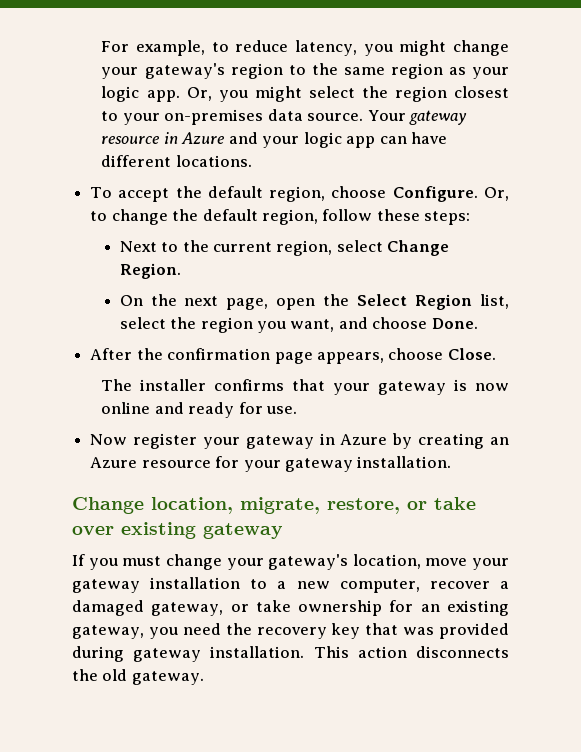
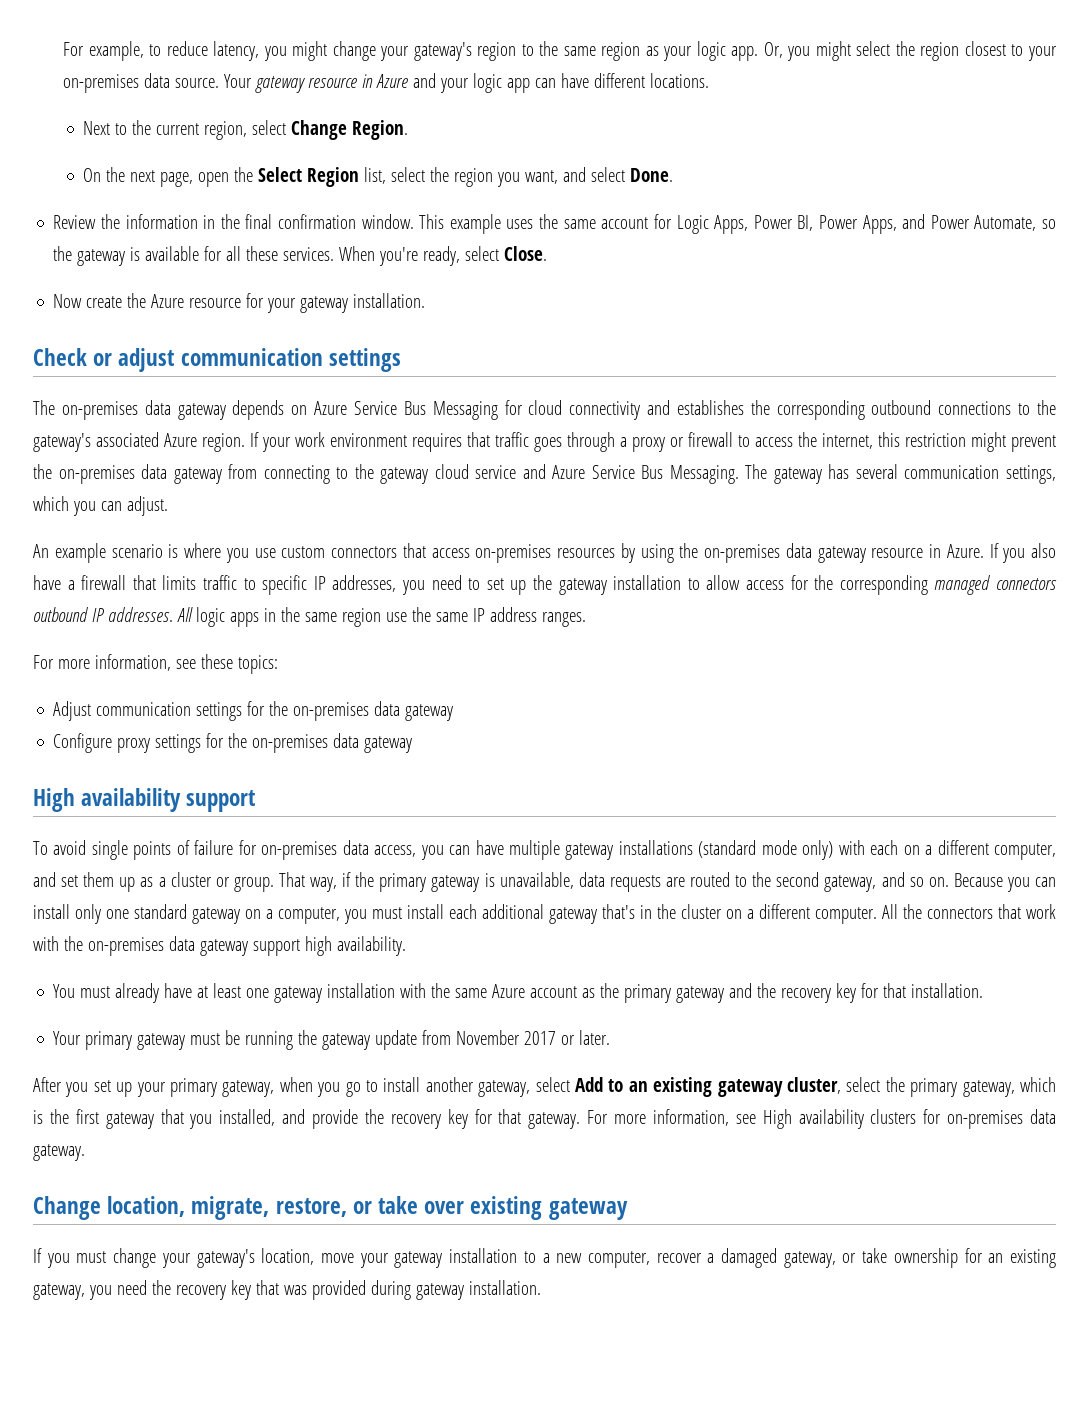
- To accept the default region, choose Configure. Or, to change the default region, follow these steps:
- On the next page, open the Select Region list, select the region you want, and choose Done.
+ On the next page, open the Select Region list, select the region you want, and select Done.
- After the confirmation page appears, choose Close.
- The installer confirms that your gateway is now online and ready for use.
- Now register your gateway in Azure by creating an Azure resource for your gateway installation.
+ Review the information in the final confirmation window. This example uses the same account for Logic Apps, Power BI, Power Apps, and Power Automate, so the gateway is available for all these services. When you're ready, select Close.
+ Now create the Azure resource for your gateway installation.
+ Check or adjust communication settings
+ The on-premises data gateway depends on Azure Service Bus Messaging for cloud connectivity and establishes the corresponding outbound connections to the gateway's associated Azure region. If your work environment requires that traffic goes through a proxy or firewall to access the internet, this restriction might prevent the on-premises data gateway from connecting to the gateway cloud service and Azure Service Bus Messaging. The gateway has several communication settings, which you can adjust.
+ An example scenario is where you use custom connectors that access on-premises resources by using the on-premises data gateway resource in Azure. If you also have a firewall that limits traffic to specific IP addresses, you need to set up the gateway installation to allow access for the corresponding managed connectors outbound IP addresses. All logic apps in the same region use the same IP address ranges.
+ For more information, see these topics:
+ Adjust communication settings for the on-premises data gateway
+ Configure proxy settings for the on-premises data gateway
+ High availability support
+ To avoid single points of failure for on-premises data access, you can have multiple gateway installations (standard mode only) with each on a different computer, and set them up as a cluster or group. That way, if the primary gateway is unavailable, data requests are routed to the second gateway, and so on. Because you can install only one standard gateway on a computer, you must install each additional gateway that's in the cluster on a different computer. All the connectors that work with the on-premises data gateway support high availability.
+ You must already have at least one gateway installation with the same Azure account as the primary gateway and the recovery key for that installation.
+ Your primary gateway must be running the gateway update from November 2017 or later.
+ After you set up your primary gateway, when you go to install another gateway, select Add to an existing gateway cluster, select the primary gateway, which is the first gateway that you installed, and provide the recovery key for that gateway. For more information, see High availability clusters for on-premises data gateway.
- This action disconnects the old gateway.

